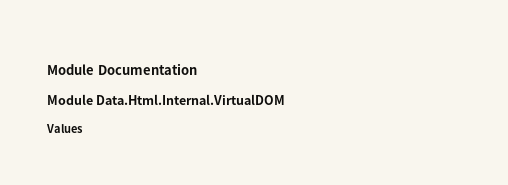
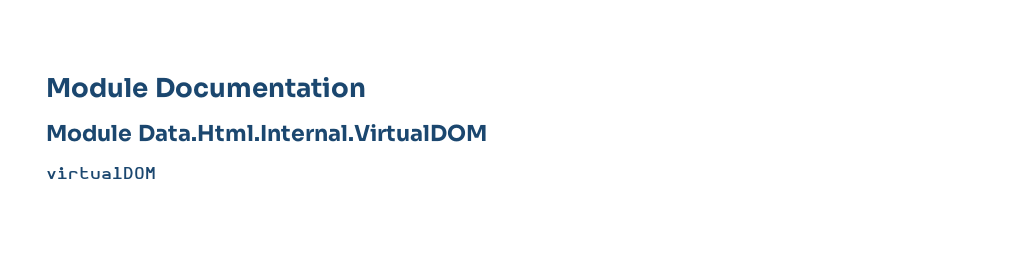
- Values
+ virtualDOM

